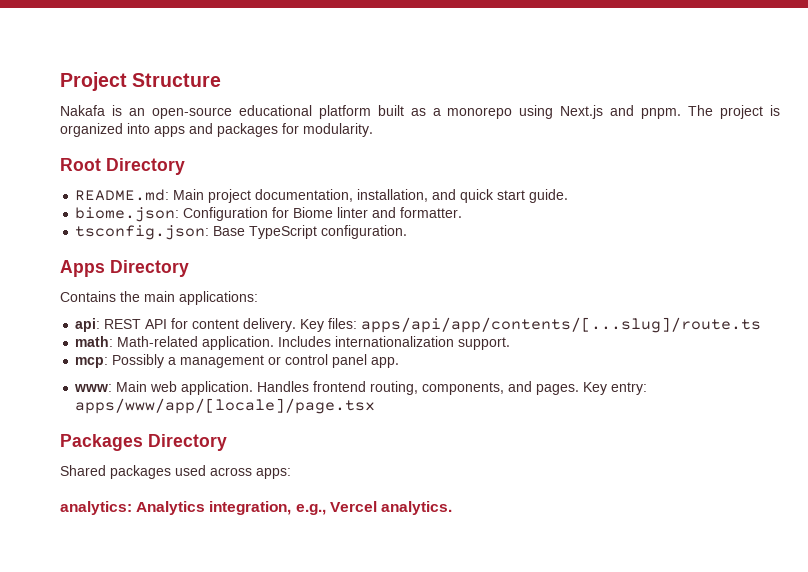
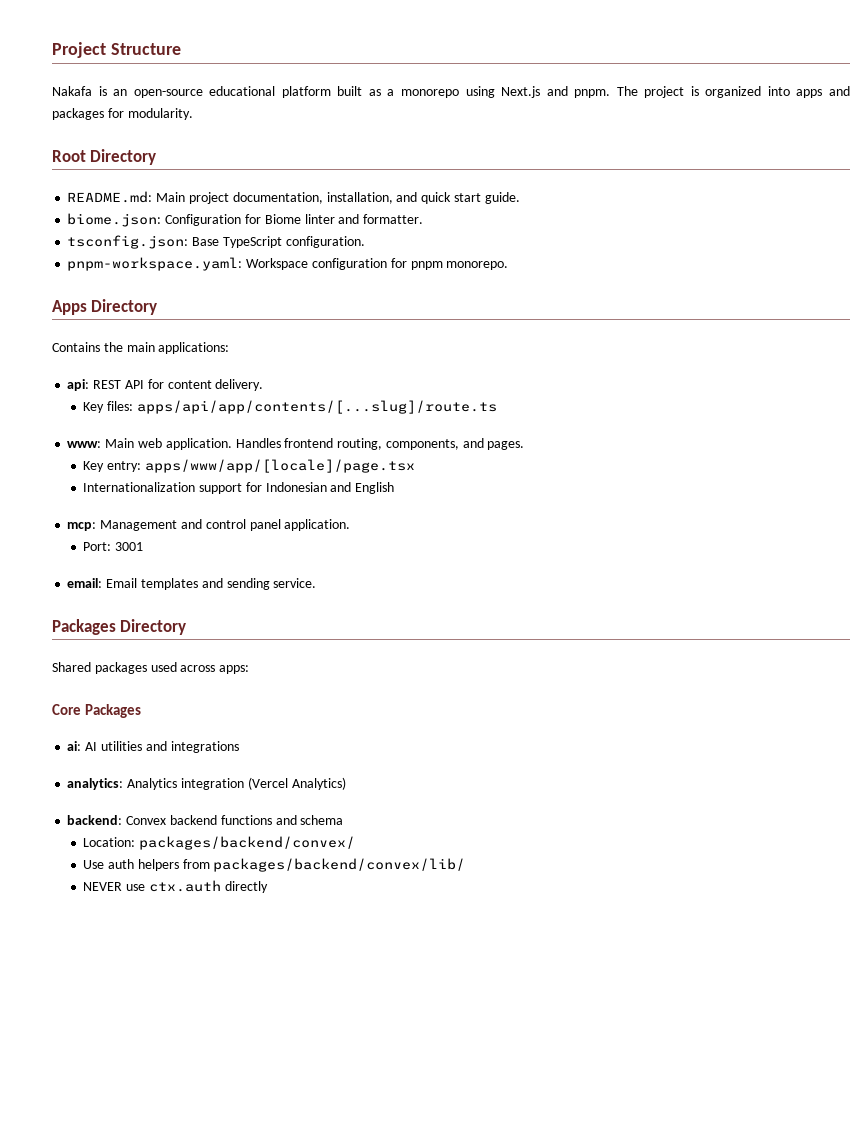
+ pnpm-workspace.yaml: Workspace configuration for pnpm monorepo.
- api: REST API for content delivery. Key files: apps/api/app/contents/[...slug]/route.ts
+ api: REST API for content delivery.
+ Key files: apps/api/app/contents/[...slug]/route.ts
- math: Math-related application. Includes internationalization support.
- mcp: Possibly a management or control panel app.
- Handles frontend routing, components, and pages. Key entry: apps/www/app/[locale]/page.tsx
+ Handles frontend routing, components, and pages.
+ Key entry: apps/www/app/[locale]/page.tsx
+ Internationalization support for Indonesian and English
+ mcp: Management and control panel application.
+ Port: 3001
+ email: Email templates and sending service.
- analytics: Analytics integration, e.g., Vercel analytics.
+ Core Packages
+ ai: AI utilities and integrations
+ analytics: Analytics integration (Vercel Analytics)
+ backend: Convex backend functions and schema
+ Location: packages/backend/convex/
+ Use auth helpers from packages/backend/convex/lib/
+ NEVER use ctx.auth directly

